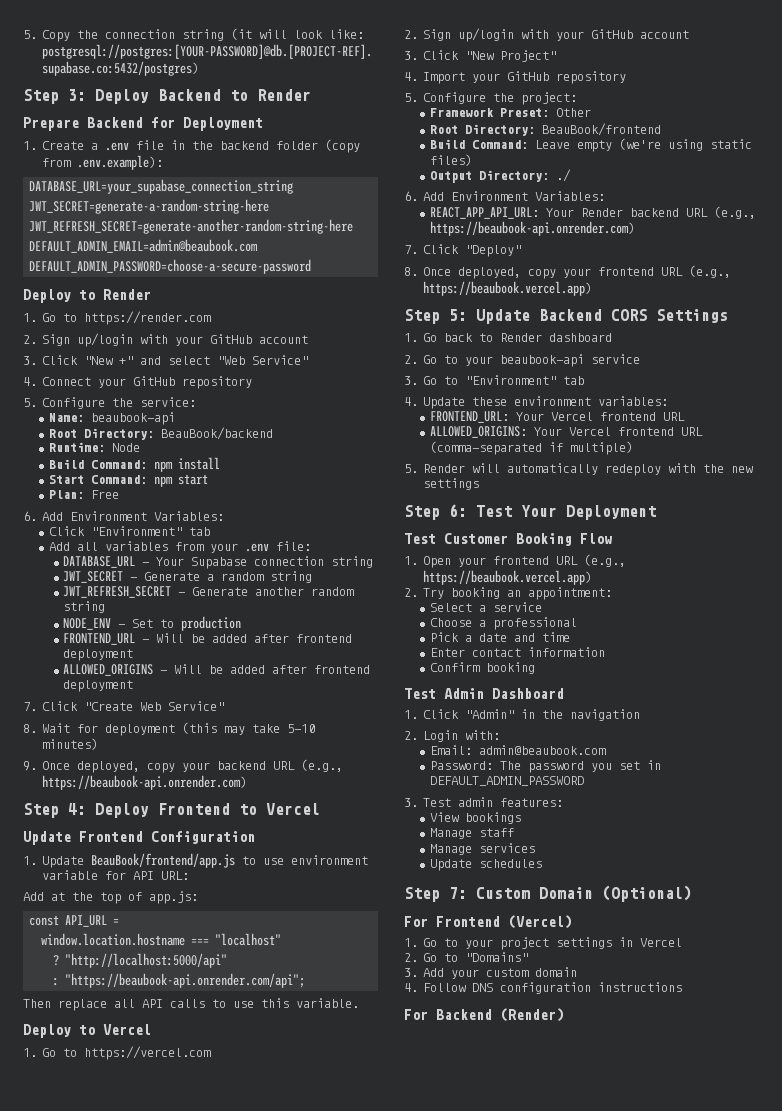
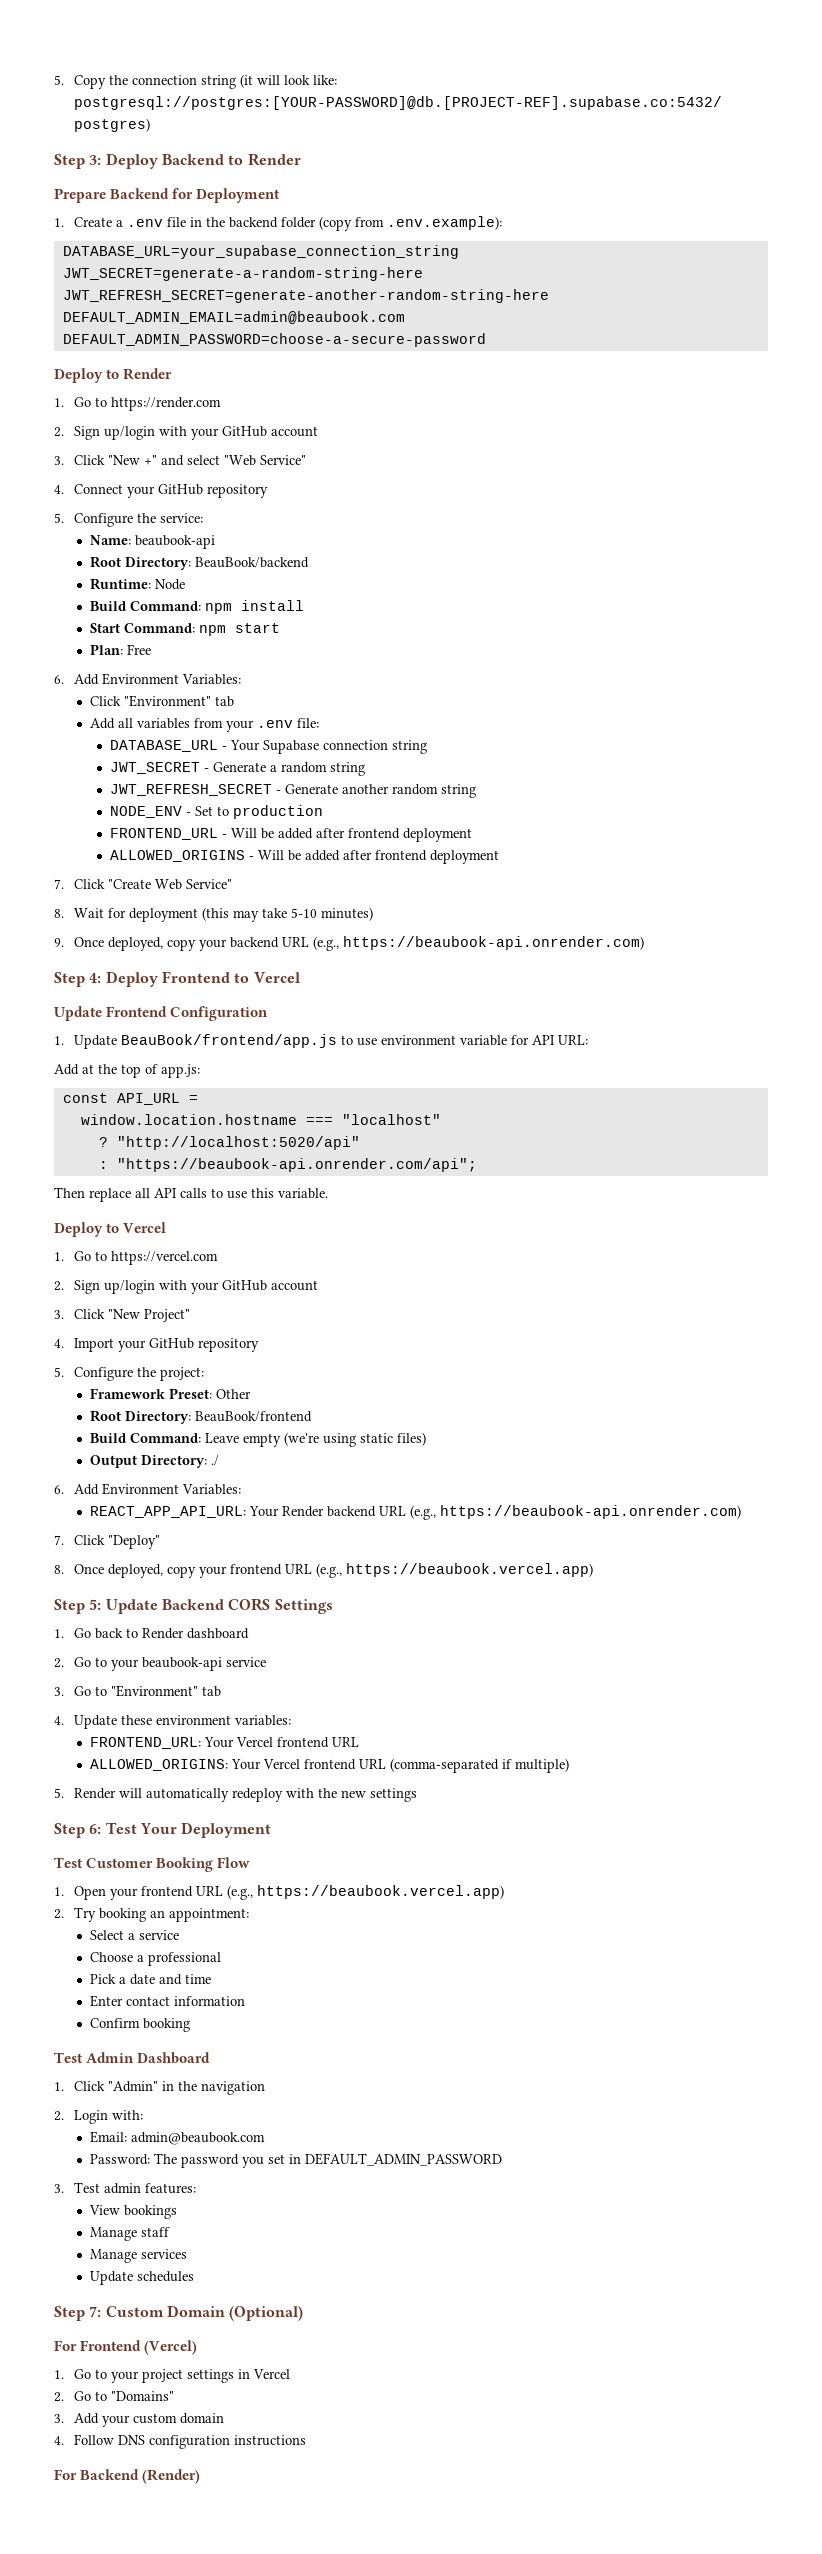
- "http://localhost:5000/api"
+ "http://localhost:5020/api"

